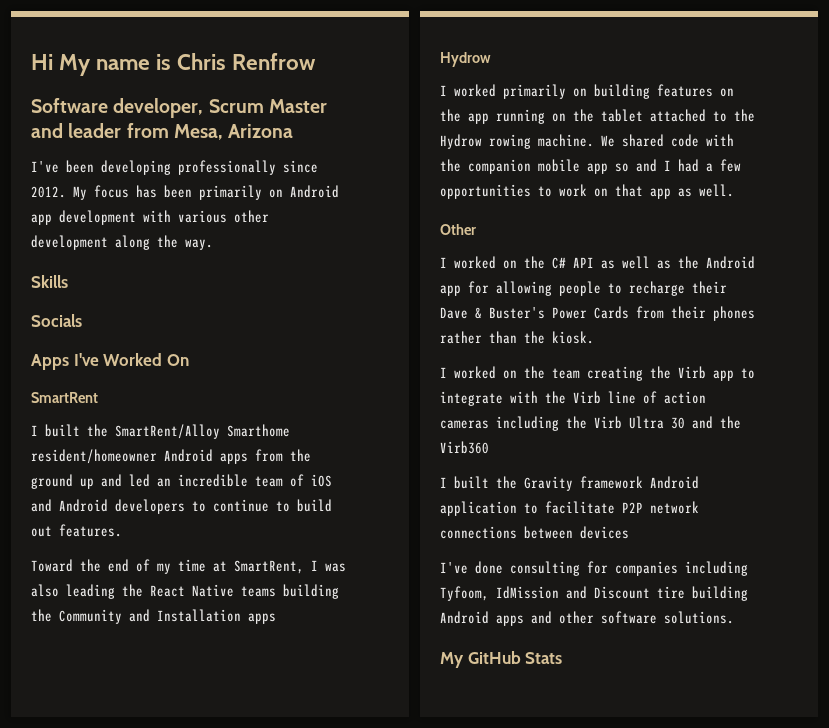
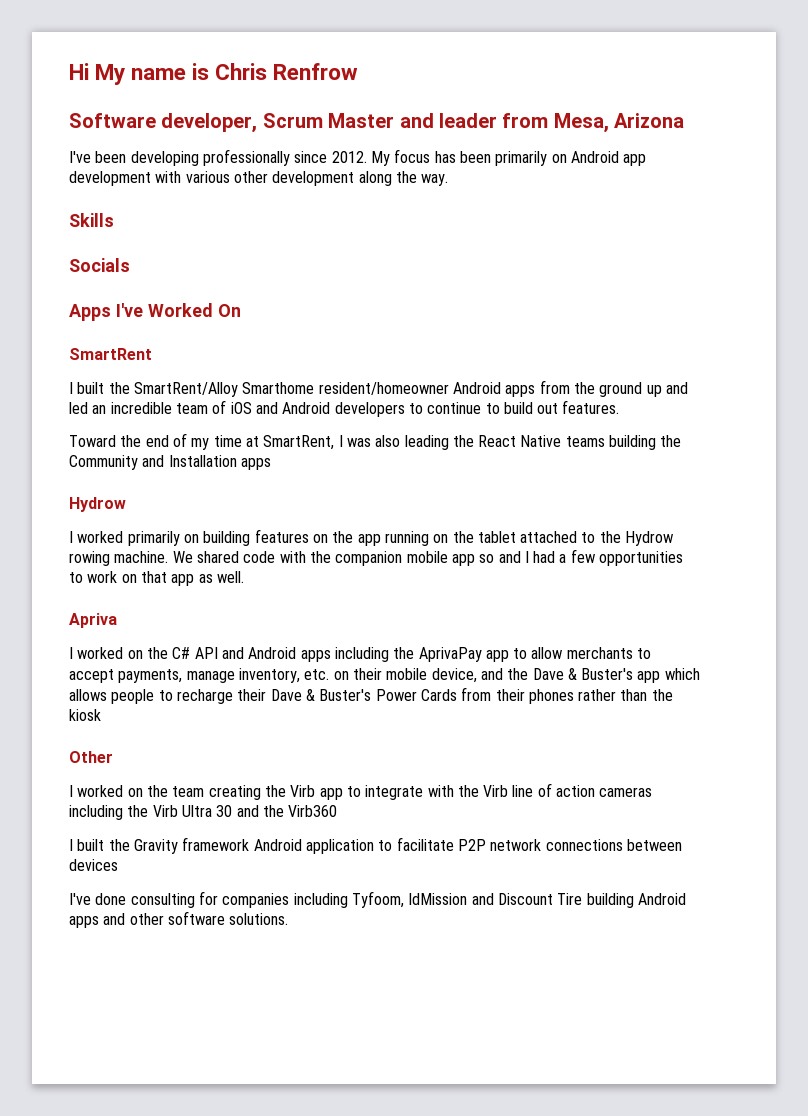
- Other
+ Apriva
- I worked on the C# API as well as the Android app for allowing people to recharge their Dave & Buster's Power Cards from their phones rather than the kiosk.
+ I worked on the C# API and Android apps including the AprivaPay app to allow merchants to accept payments, manage inventory, etc. on their mobile device, and the Dave & Buster's app which allows people to recharge their Dave & Buster's Power Cards from their phones rather than the kiosk
+ Other
- I've done consulting for companies including Tyfoom, IdMission and Discount tire building Android apps and other software solutions.
+ I've done consulting for companies including Tyfoom, IdMission and Discount Tire building Android apps and other software solutions.
- My GitHub Stats

